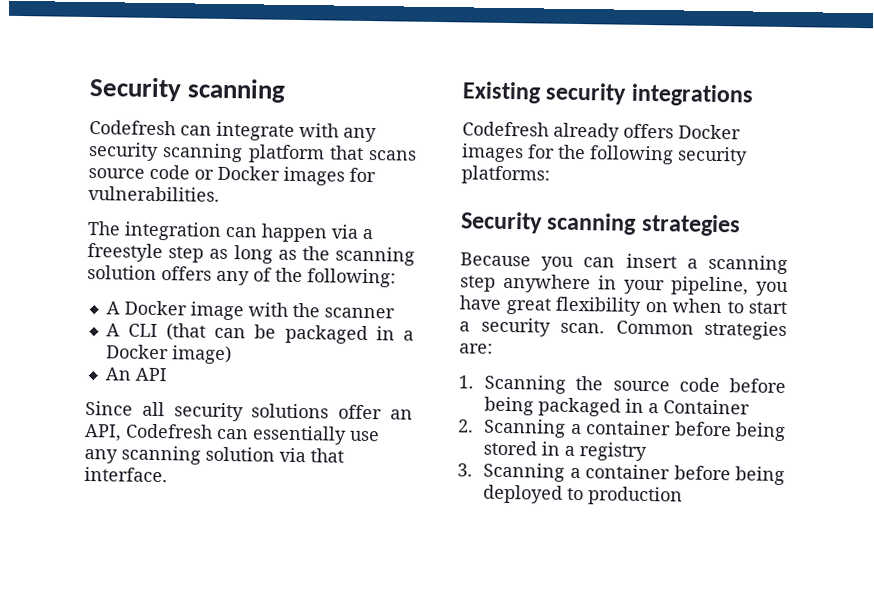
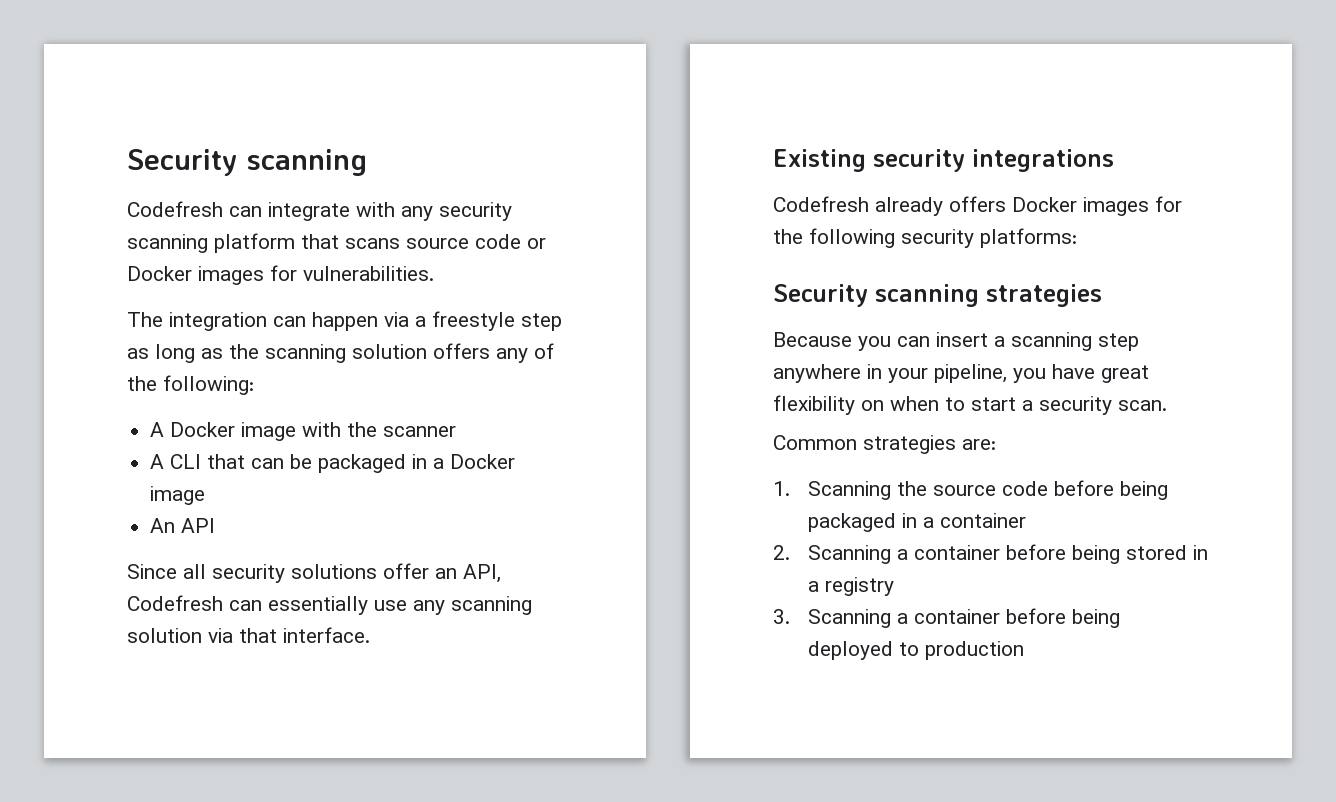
- A CLI (that can be packaged in a Docker image)
+ A CLI that can be packaged in a Docker image
- Because you can insert a scanning step anywhere in your pipeline, you have great flexibility on when to start a security scan. Common strategies are:
+ Because you can insert a scanning step anywhere in your pipeline, you have great flexibility on when to start a security scan.
+ Common strategies are:
- 1. Scanning the source code before being packaged in a Container
+ 1. Scanning the source code before being packaged in a container

